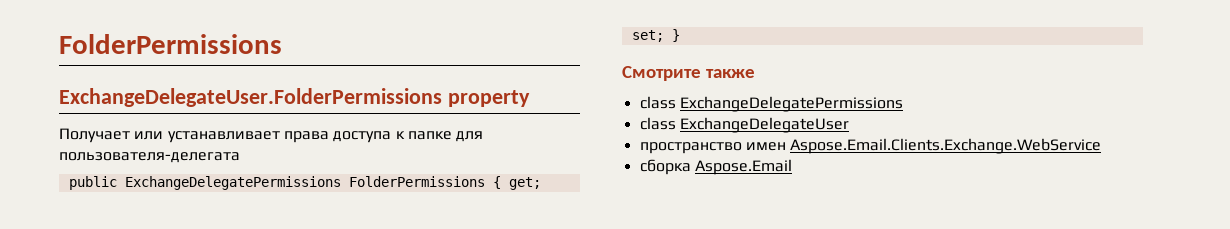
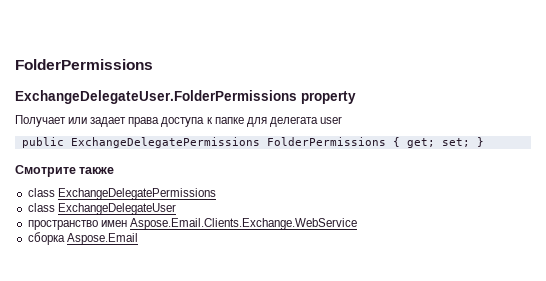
- Получает или устанавливает права доступа к папке для пользователя-делегата
+ Получает или задает права доступа к папке для делегата user

